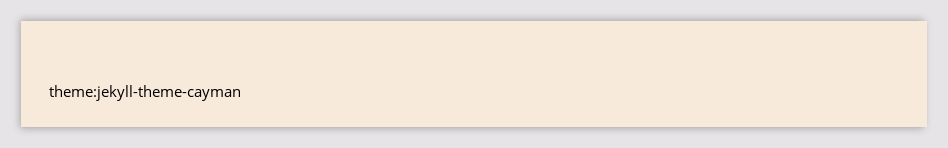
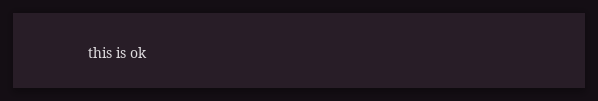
- theme:jekyll-theme-cayman
+ this is ok

